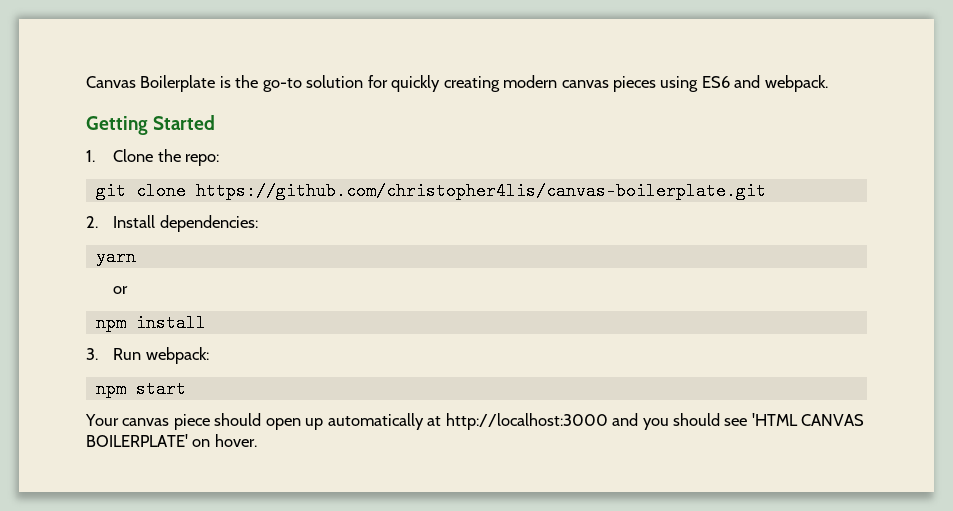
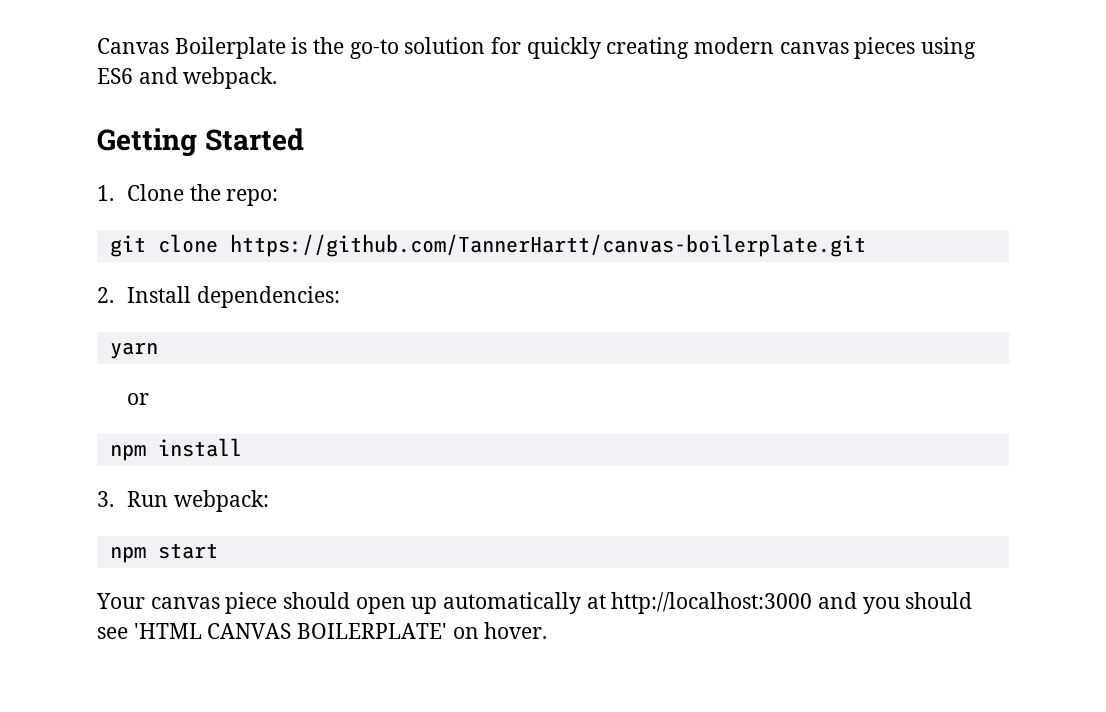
- git clone https://github.com/christopher4lis/canvas-boilerplate.git
+ git clone https://github.com/TannerHartt/canvas-boilerplate.git

